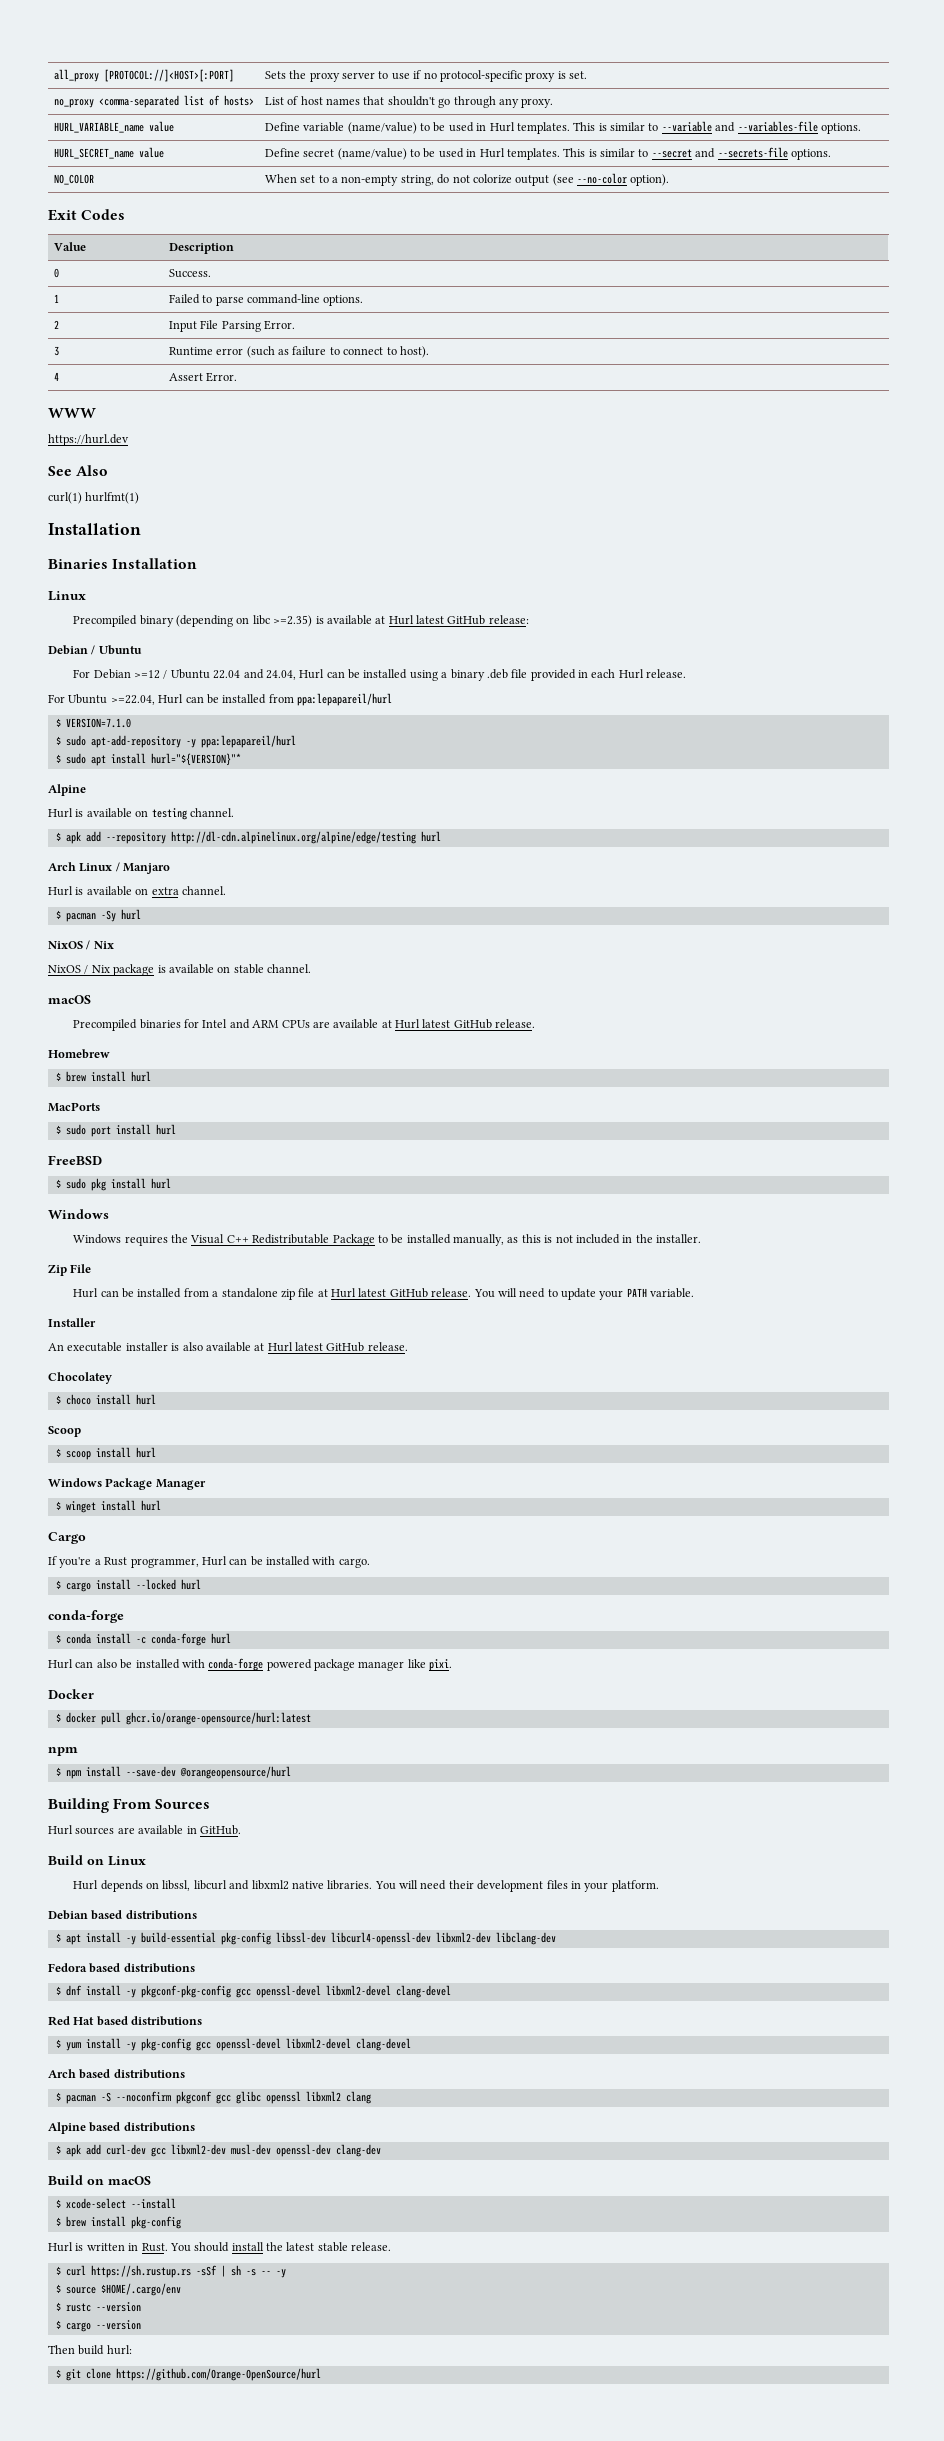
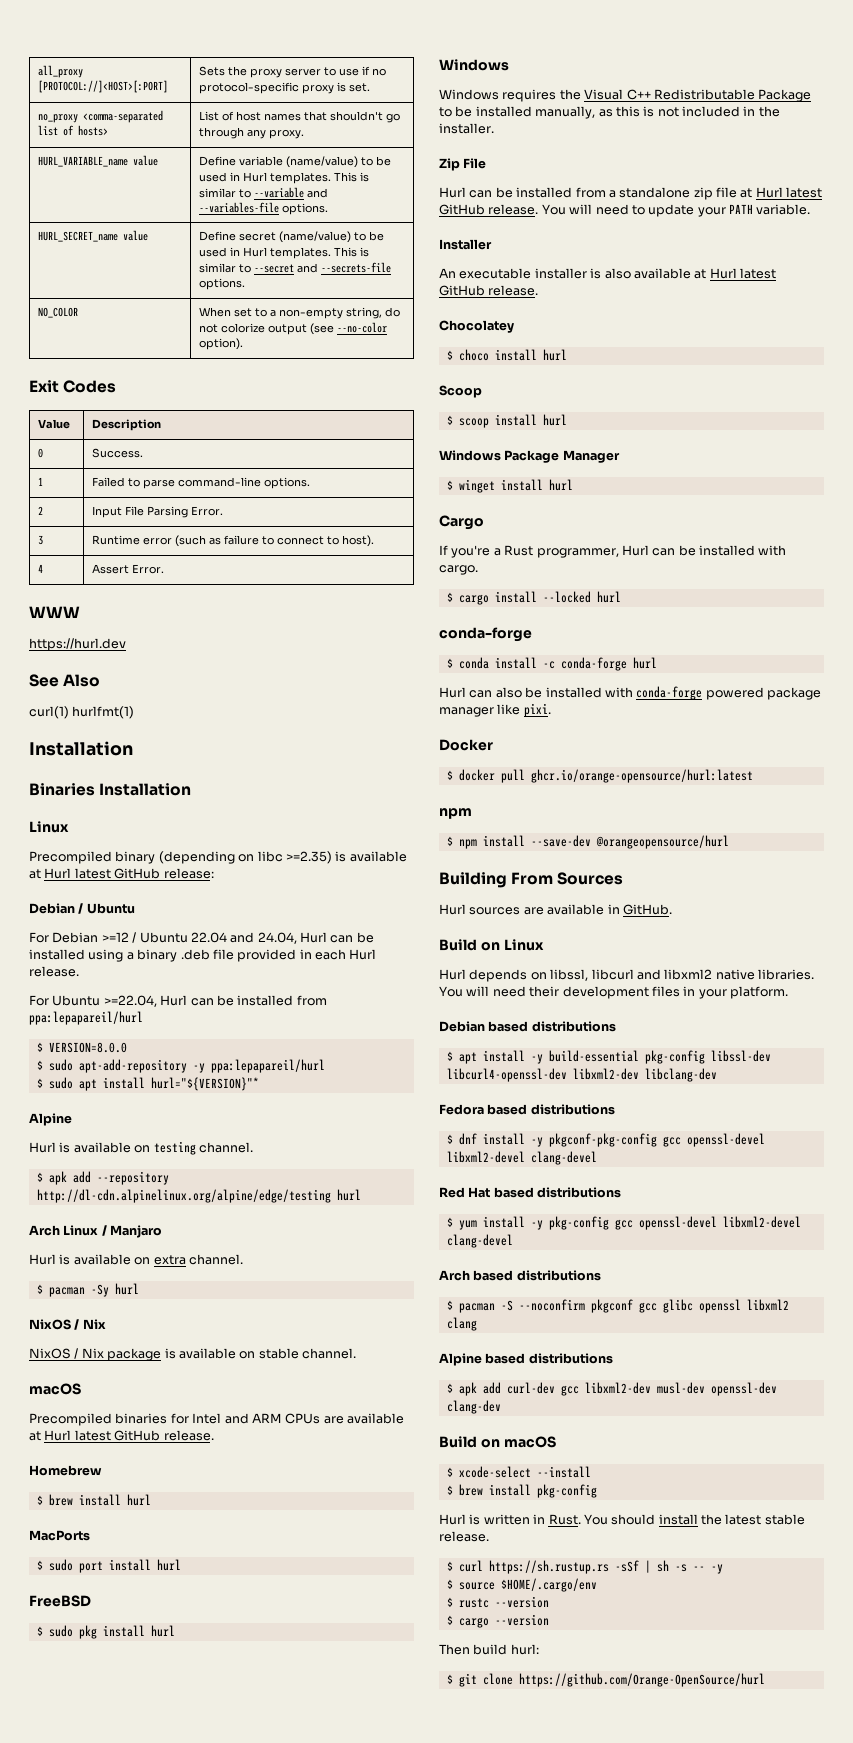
- $ VERSION=7.1.0
+ $ VERSION=8.0.0

